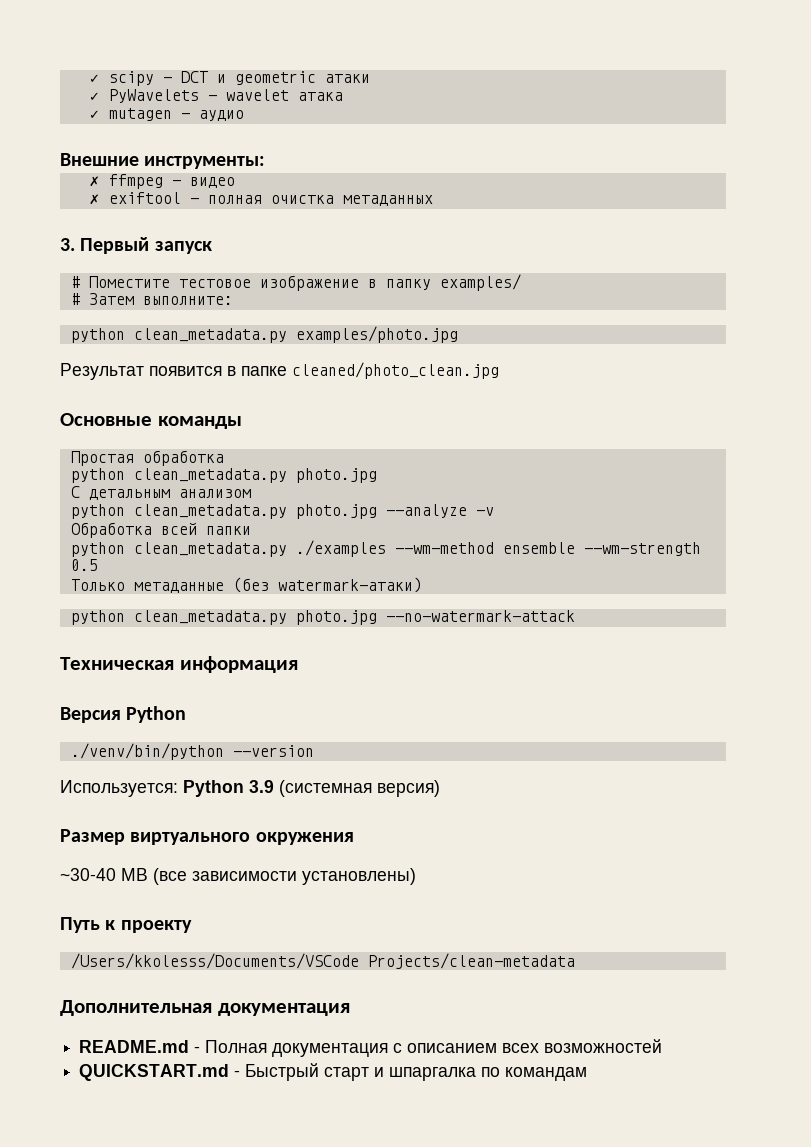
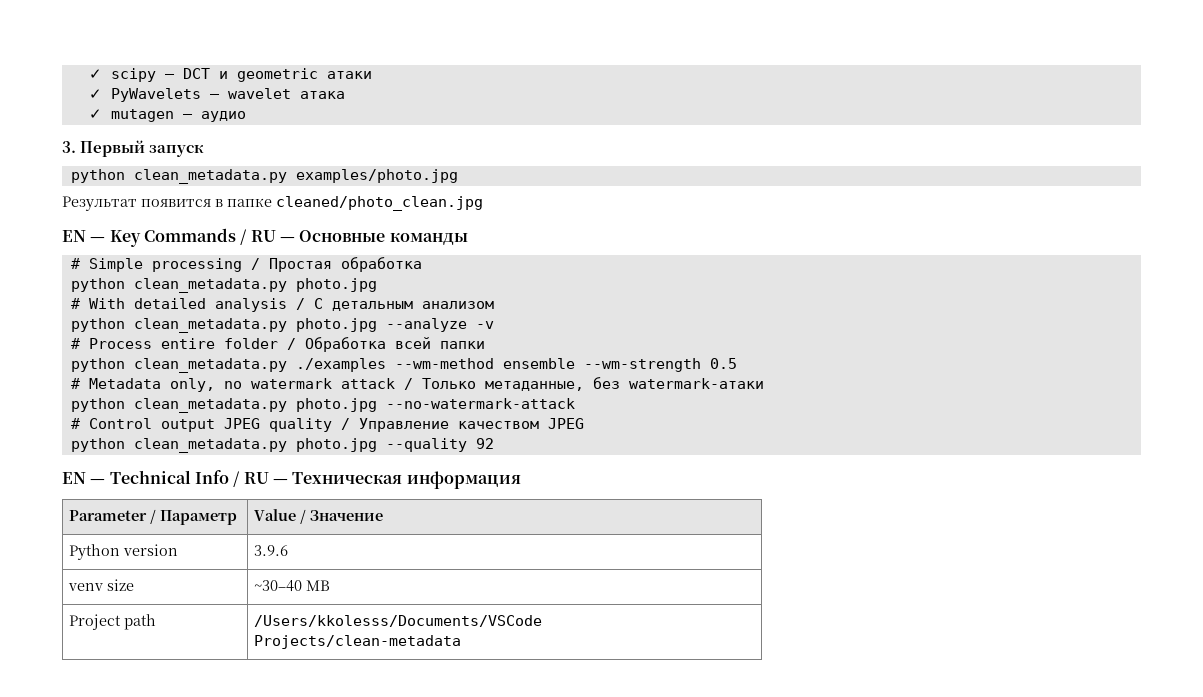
- Внешние инструменты:
- ✗ ffmpeg — видео
- ✗ exiftool — полная очистка метаданных
  3. Первый запуск
- # Поместите тестовое изображение в папку examples/
- # Затем выполните:
- Основные команды
- Простая обработка
+ EN — Key Commands / RU — Основные команды
+ # Simple processing / Простая обработка
- С детальным анализом
+ # With detailed analysis / С детальным анализом
- Обработка всей папки
+ # Process entire folder / Обработка всей папки
- Только метаданные (без watermark-атаки)
+ # Metadata only, no watermark attack / Только метаданные, без watermark-атаки
  python clean_metadata.py photo.jpg --no-watermark-attack
- Техническая информация
- Версия Python
- ./venv/bin/python --version
- Используется: Python 3.9 (системная версия)
- Размер виртуального окружения
- ~30-40 MB (все зависимости установлены)
- Путь к проекту
- /Users/kkolesss/Documents/VSCode Projects/clean-metadata
- Дополнительная документация
- README.md - Полная документация с описанием всех возможностей
- QUICKSTART.md - Быстрый старт и шпаргалка по командам
+ # Control output JPEG quality / Управление качеством JPEG
+ python clean_metadata.py photo.jpg --quality 92
+ EN — Technical Info / RU — Техническая информация
+ Parameter / Параметр | Value / Значение
+ Python version | 3.9.6
+ venv size | ~30–40 MB
+ Project path | /Users/kkolesss/Documents/VSCode Projects/clean-metadata

